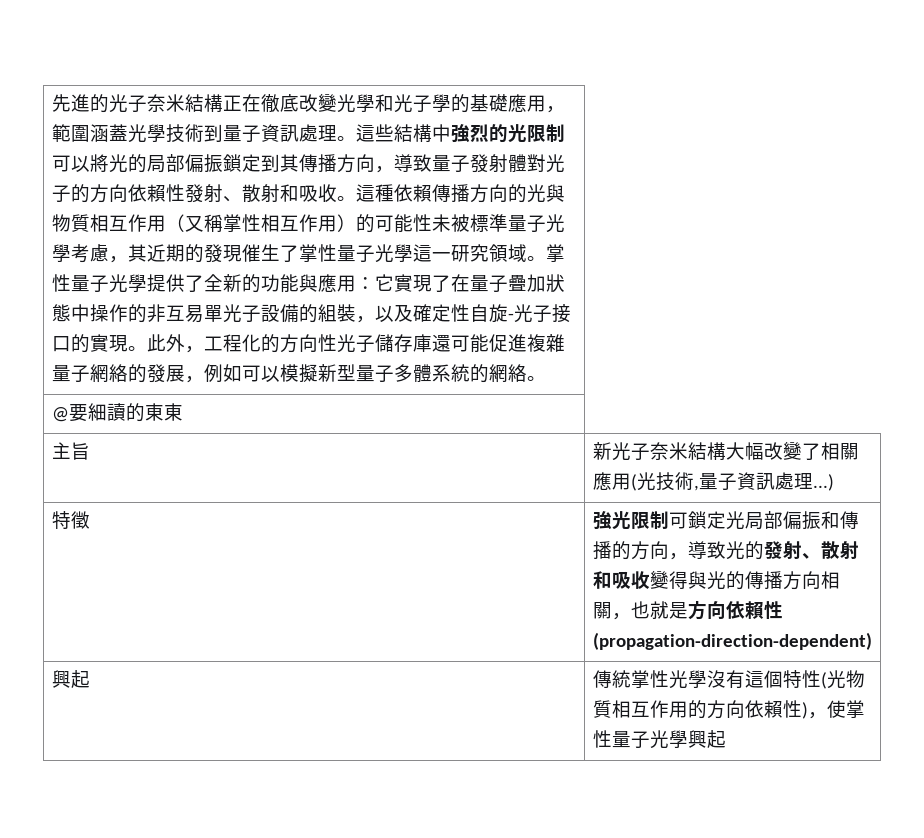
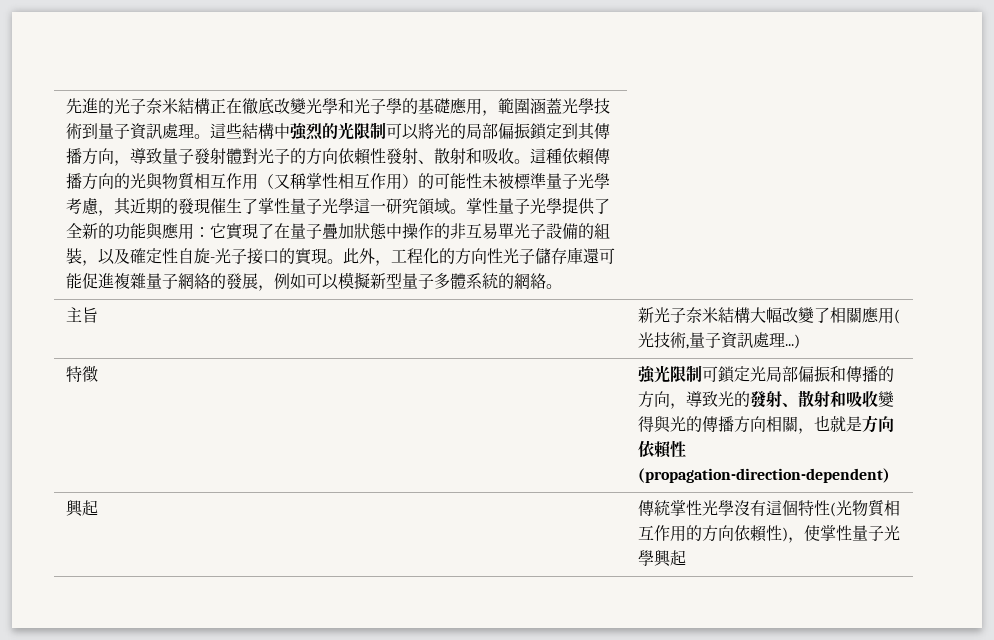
- @要細讀的東東

